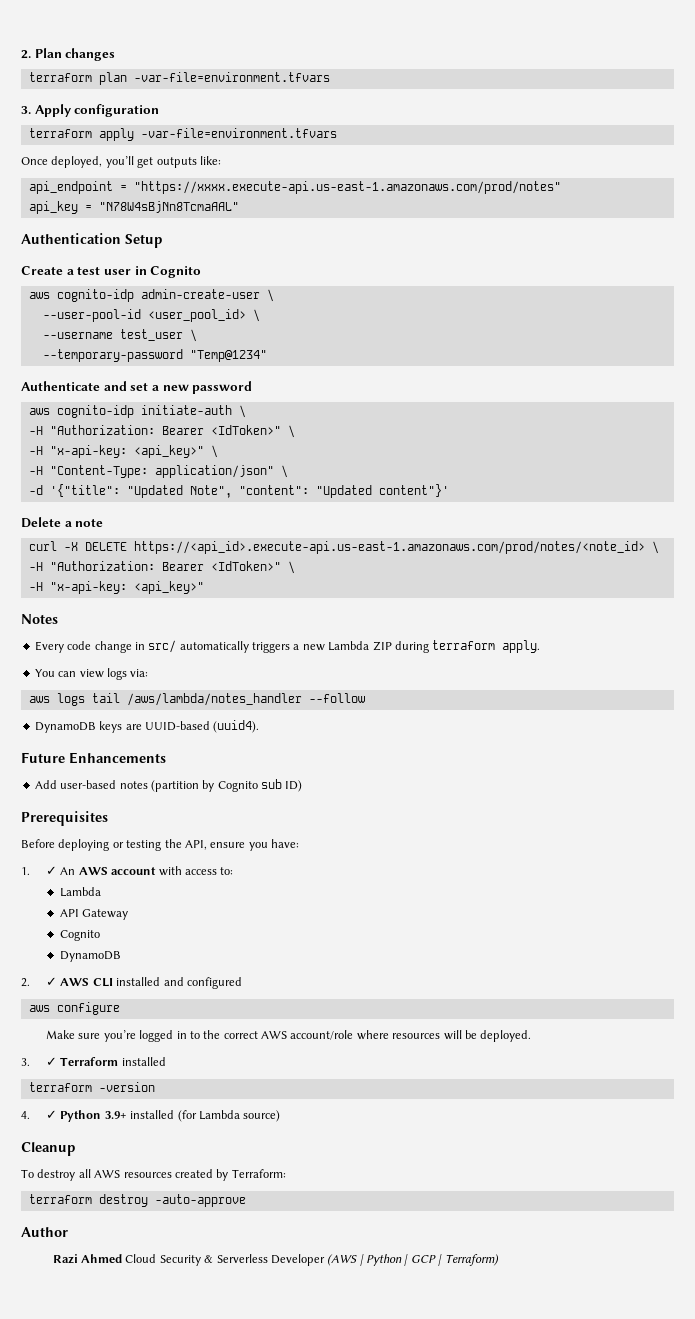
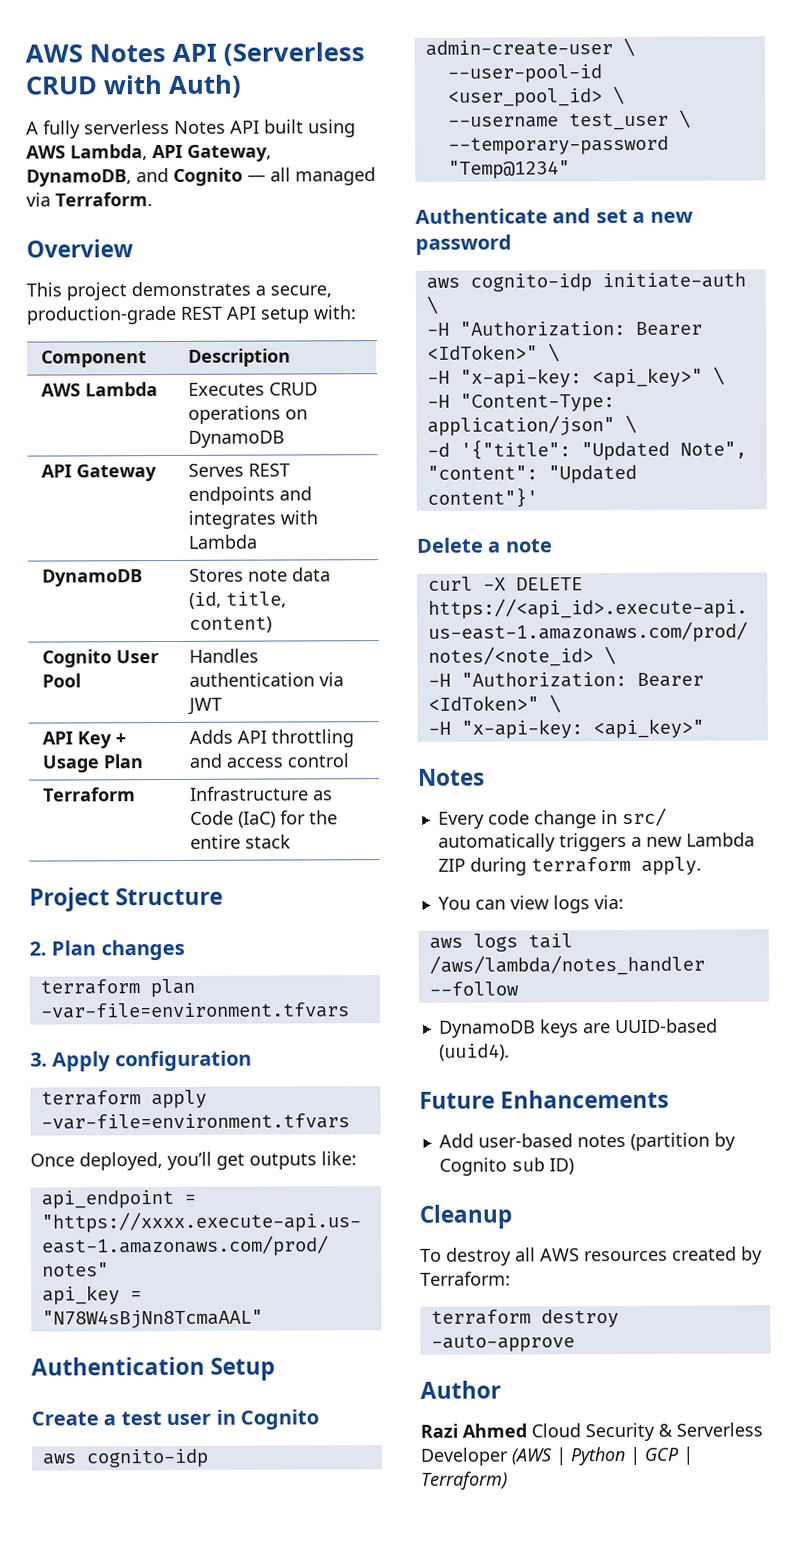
+ AWS Notes API (Serverless CRUD with Auth)
+ A fully serverless Notes API built using AWS Lambda, API Gateway, DynamoDB, and Cognito — all managed via Terraform.
+ Overview
+ This project demonstrates a secure, production-grade REST API setup with:
+ Component | Description
+ AWS Lambda | Executes CRUD operations on DynamoDB
+ API Gateway | Serves REST endpoints and integrates with Lambda
+ DynamoDB | Stores note data (id, title, content)
+ Cognito User Pool | Handles authentication via JWT
+ API Key + Usage Plan | Adds API throttling and access control
+ Terraform | Infrastructure as Code (IaC) for the entire stack
+ Project Structure
- Prerequisites
- Before deploying or testing the API, ensure you have:
- 1. ✓ An AWS account with access to:
- Lambda
- API Gateway
- Cognito
- DynamoDB
- 2. ✓ AWS CLI installed and configured
- aws configure
- Make sure you’re logged in to the correct AWS account/role where resources will be deployed.
- 3. ✓ Terraform installed
- terraform -version
- 4. ✓ Python 3.9+ installed (for Lambda source)

